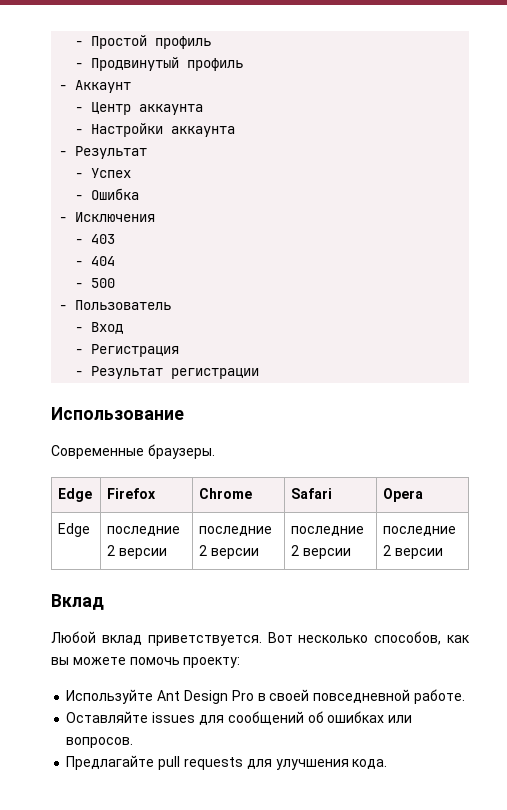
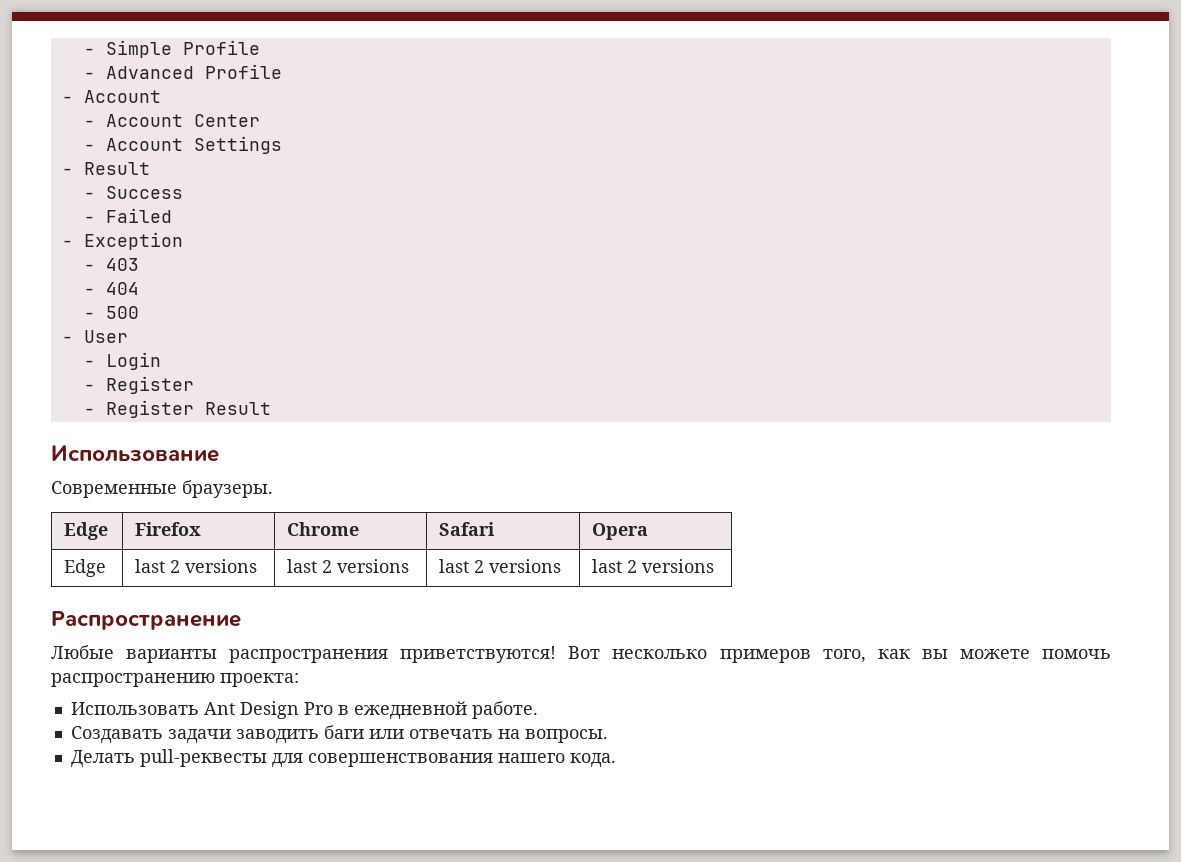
- - Простой профиль
- - Продвинутый профиль
- - Аккаунт
- - Центр аккаунта
- - Настройки аккаунта
- - Результат
- - Успех
- - Ошибка
- - Исключения
+ - Simple Profile
+ - Advanced Profile
+ - Account
+ - Account Center
+ - Account Settings
+ - Result
+ - Success
+ - Failed
+ - Exception
- - Пользователь
- - Вход
- - Регистрация
- - Результат регистрации
+ - User
+ - Login
+ - Register
+ - Register Result
- Edge | последние 2 версии | последние 2 версии | последние 2 версии | последние 2 версии
- Вклад
- Любой вклад приветствуется. Вот несколько способов, как вы можете помочь проекту:
- Используйте Ant Design Pro в своей повседневной работе.
+ Edge | last 2 versions | last 2 versions | last 2 versions | last 2 versions
+ Распространение
+ Любые варианты распространения приветствуются! Вот несколько примеров того, как вы можете помочь распространению проекта:
+ Использовать Ant Design Pro в ежедневной работе.
- Оставляйте issues для сообщений об ошибках или вопросов.
- Предлагайте pull requests для улучшения кода.
+ Создавать задачи заводить баги или отвечать на вопросы.
+ Делать pull-реквесты для совершенствования нашего кода.

